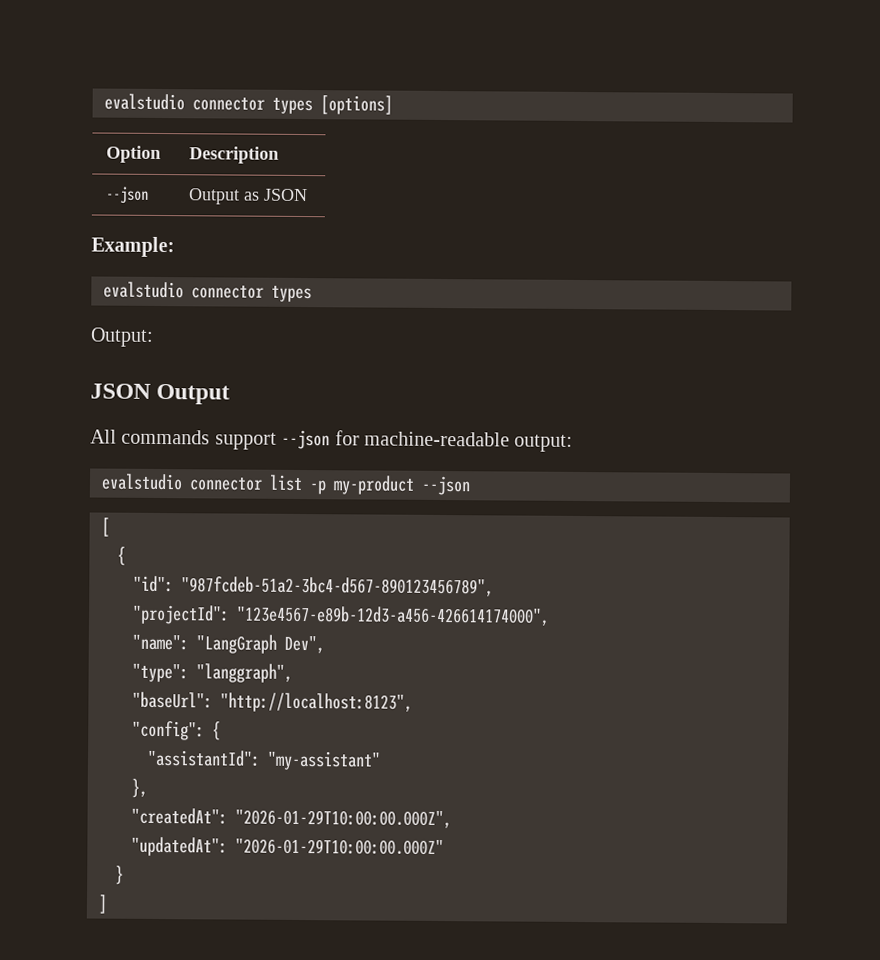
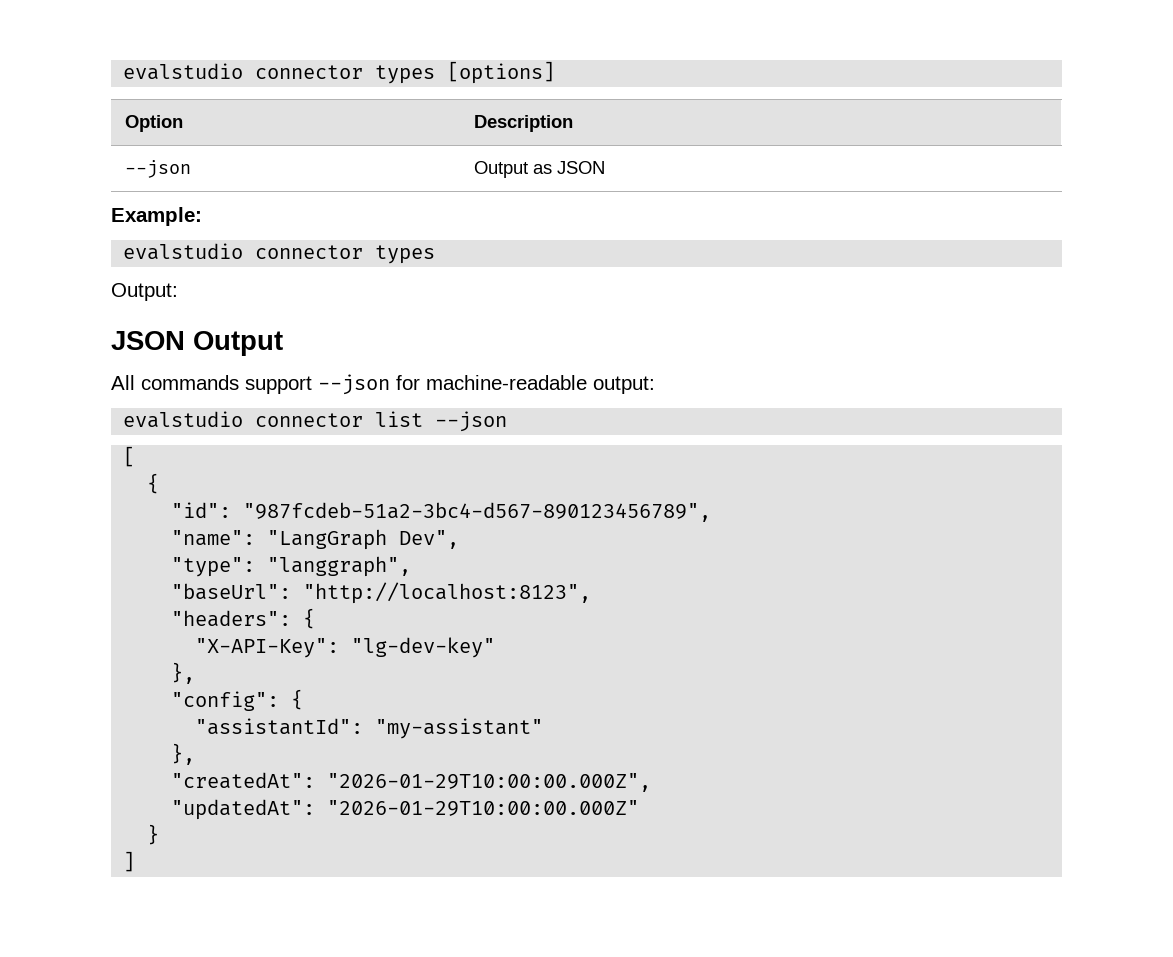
- evalstudio connector list -p my-product --json
+ evalstudio connector list --json
- "projectId": "123e4567-e89b-12d3-a456-426614174000",
+ "headers": {
+ "X-API-Key": "lg-dev-key"
+ },

